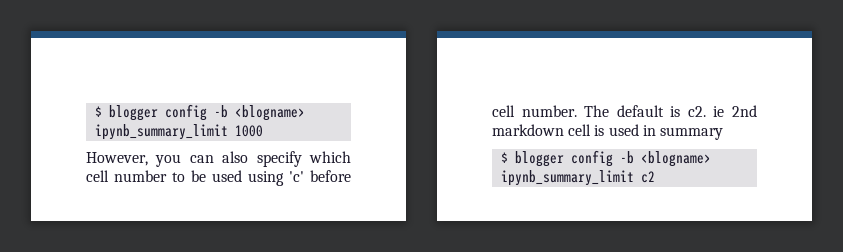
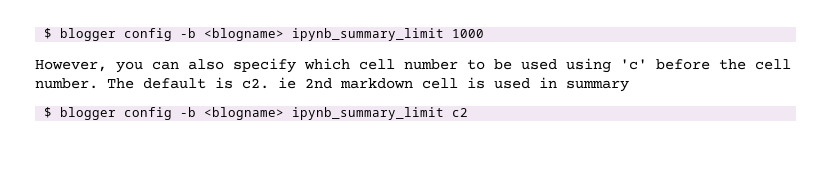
- However, you can also specify which cell number to be used using 'c' before cell number.
+ However, you can also specify which cell number to be used using 'c' before the cell number.

